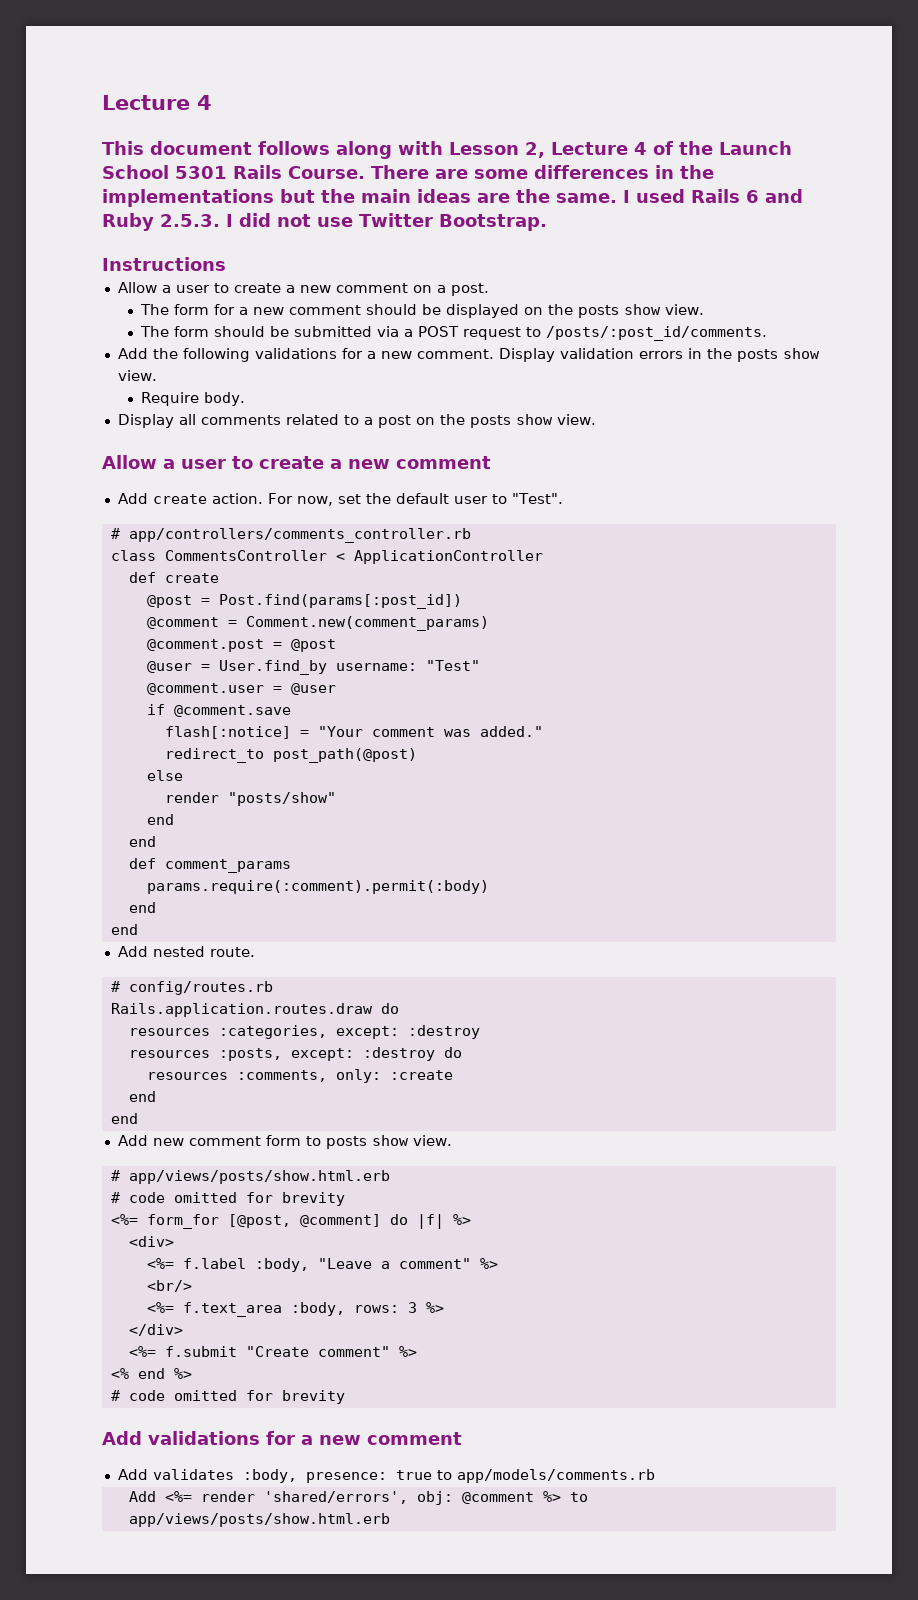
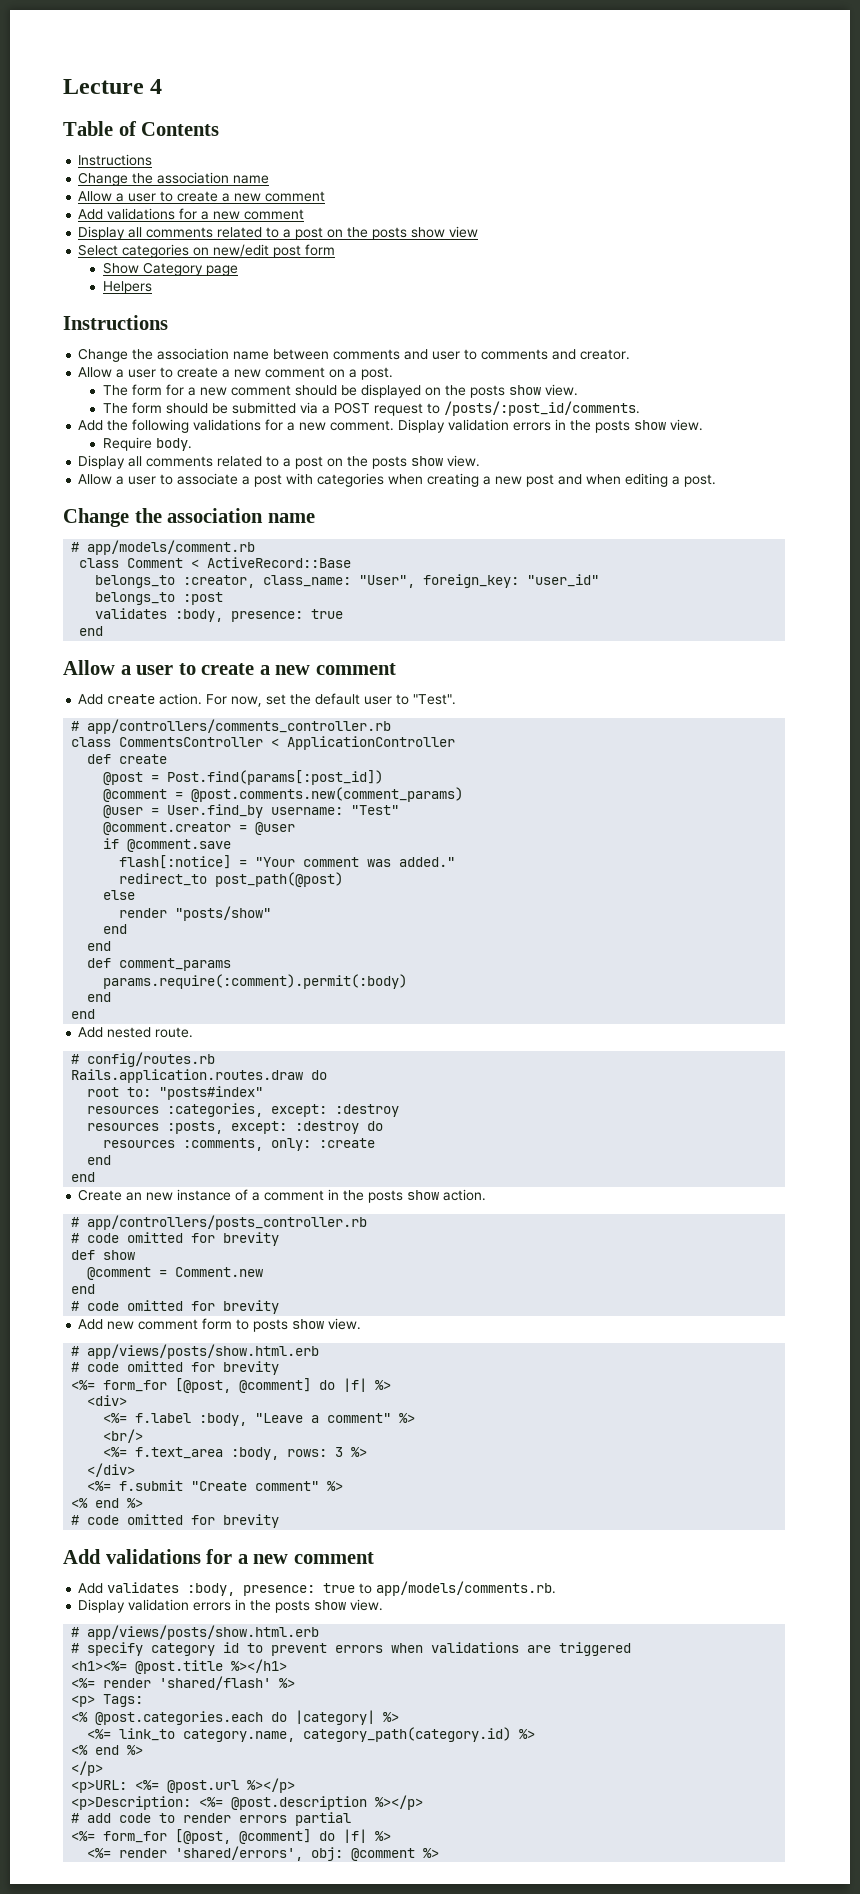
- This document follows along with Lesson 2, Lecture 4 of the Launch School 5301 Rails Course. There are some differences in the implementations but the main ideas are the same. I used Rails 6 and Ruby 2.5.3. I did not use Twitter Bootstrap.
+ Table of Contents
  Instructions
+ Change the association name
+ Allow a user to create a new comment
+ Add validations for a new comment
+ Display all comments related to a post on the posts show view
+ Select categories on new/edit post form
+ Show Category page
+ Helpers
+ Instructions
+ Change the association name between comments and user to comments and creator.
+ Allow a user to associate a post with categories when creating a new post and when editing a post.
+ Change the association name
+ # app/models/comment.rb
+ class Comment < ActiveRecord::Base
+ belongs_to :creator, class_name: "User", foreign_key: "user_id"
+ belongs_to :post
+ validates :body, presence: true
+ end
- @comment = Comment.new(comment_params)
- @comment.post = @post
+ @comment = @post.comments.new(comment_params)
- @comment.user = @user
+ @comment.creator = @user
+ root to: "posts#index"
+ Create an new instance of a comment in the posts show action.
+ # app/controllers/posts_controller.rb
+ # code omitted for brevity
+ def show
+ @comment = Comment.new
+ end
+ # code omitted for brevity
- Add validates :body, presence: true to app/models/comments.rb
- Add <%= render 'shared/errors', obj: @comment %> to app/views/posts/show.html.erb
+ Add validates :body, presence: true to app/models/comments.rb.
+ Display validation errors in the posts show view.
+ # app/views/posts/show.html.erb
+ # specify category id to prevent errors when validations are triggered
+ <h1><%= @post.title %></h1>
+ <%= render 'shared/flash' %>
+ <p> Tags:
+ <% @post.categories.each do |category| %>
+ <%= link_to category.name, category_path(category.id) %>
+ <% end %>
+ </p>
+ <p>URL: <%= @post.url %></p>
+ <p>Description: <%= @post.description %></p>
+ # add code to render errors partial
+ <%= form_for [@post, @comment] do |f| %>
+ <%= render 'shared/errors', obj: @comment %>

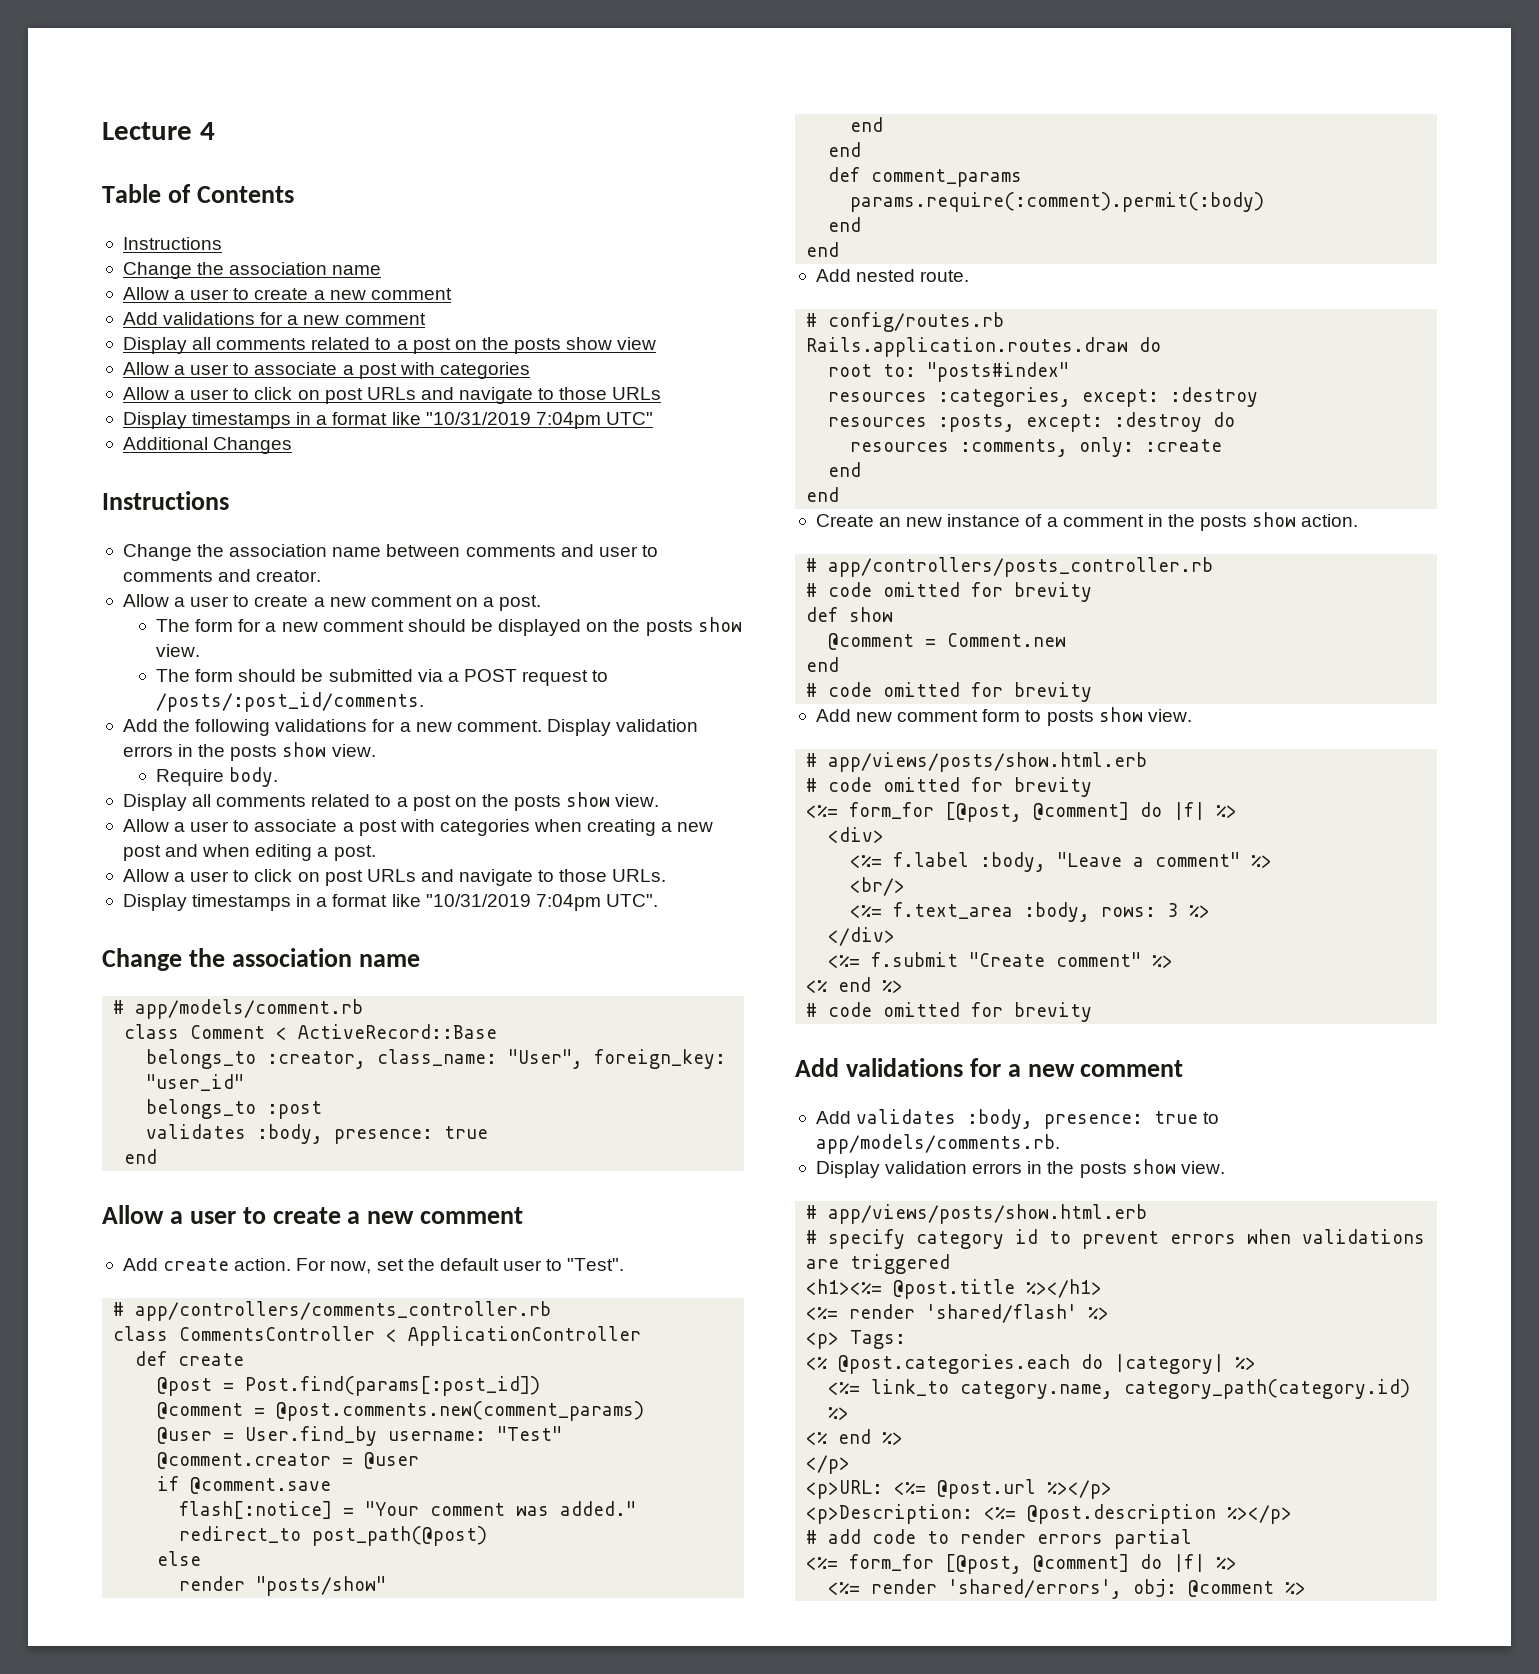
  Display all comments related to a post on the posts show view
- Select categories on new/edit post form
- Show Category page
- Helpers
+ Allow a user to associate a post with categories
+ Allow a user to click on post URLs and navigate to those URLs
+ Display timestamps in a format like "10/31/2019 7:04pm UTC"
+ Additional Changes
+ Allow a user to click on post URLs and navigate to those URLs.
+ Display timestamps in a format like "10/31/2019 7:04pm UTC".

